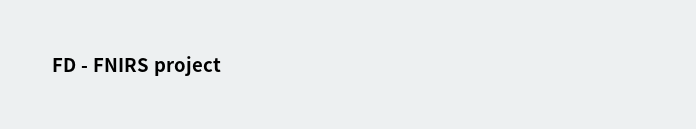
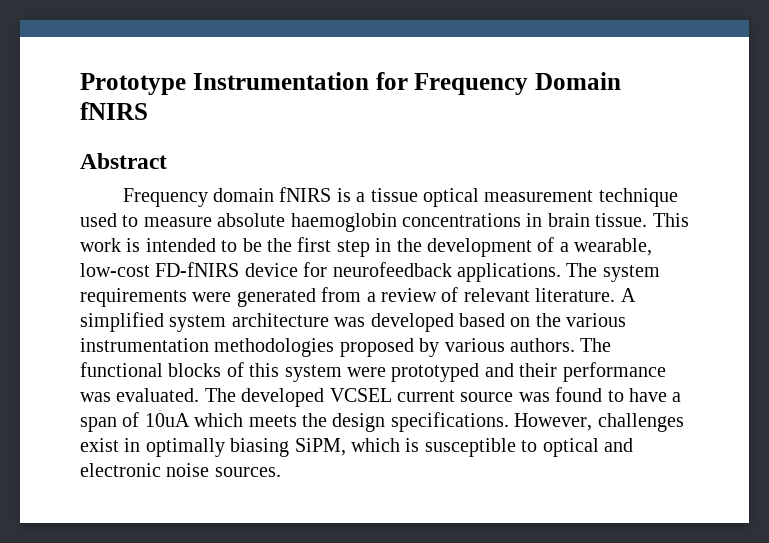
- FD - FNIRS project
+ Prototype Instrumentation for Frequency Domain fNIRS
+ Abstract
+ Frequency domain fNIRS is a tissue optical measurement technique used to measure absolute haemoglobin concentrations in brain tissue. This work is intended to be the first step in the development of a wearable, low-cost FD-fNIRS device for neurofeedback applications. The system requirements were generated from a review of relevant literature. A simplified system architecture was developed based on the various instrumentation methodologies proposed by various authors. The functional blocks of this system were prototyped and their performance was evaluated. The developed VCSEL current source was found to have a span of 10uA which meets the design specifications. However, challenges exist in optimally biasing SiPM, which is susceptible to optical and electronic noise sources.

